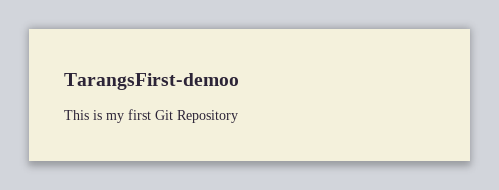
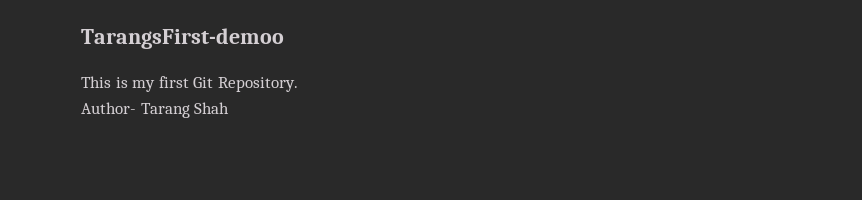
- This is my first Git Repository
+ This is my first Git Repository.
+ Author- Tarang Shah

